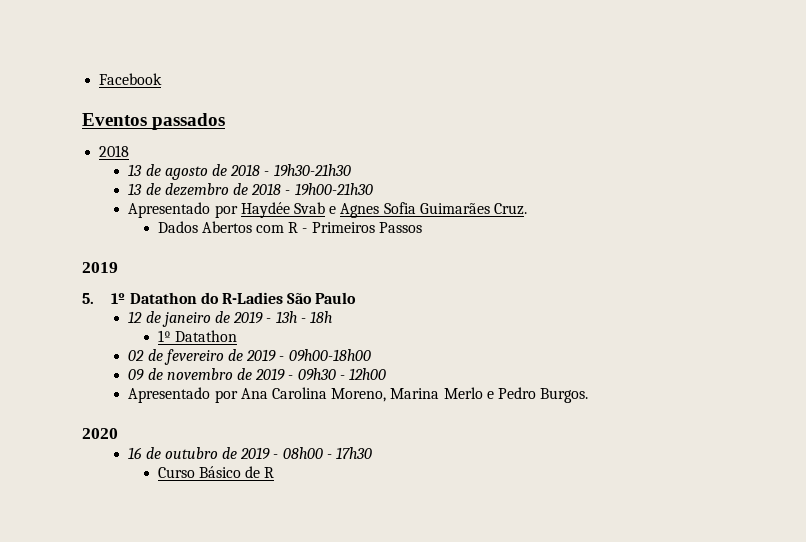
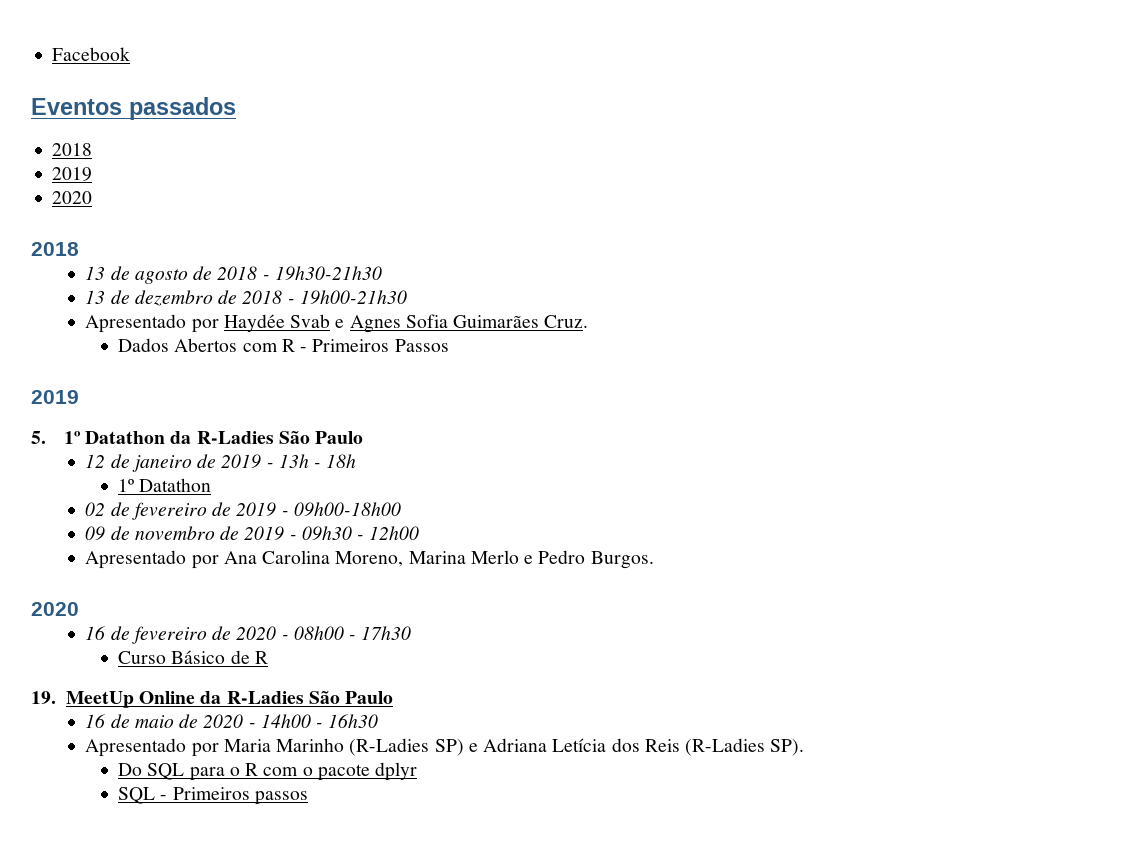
  Eventos passados
+ 2018
+ 2019
+ 2020
- 5. 1º Datathon do R-Ladies São Paulo
+ 5. 1º Datathon da R-Ladies São Paulo
- 16 de outubro de 2019 - 08h00 - 17h30
+ 16 de fevereiro de 2020 - 08h00 - 17h30
+ 19. MeetUp Online da R-Ladies São Paulo
+ 16 de maio de 2020 - 14h00 - 16h30
+ Apresentado por Maria Marinho (R-Ladies SP) e Adriana Letícia dos Reis (R-Ladies SP).
+ Do SQL para o R com o pacote dplyr
+ SQL - Primeiros passos

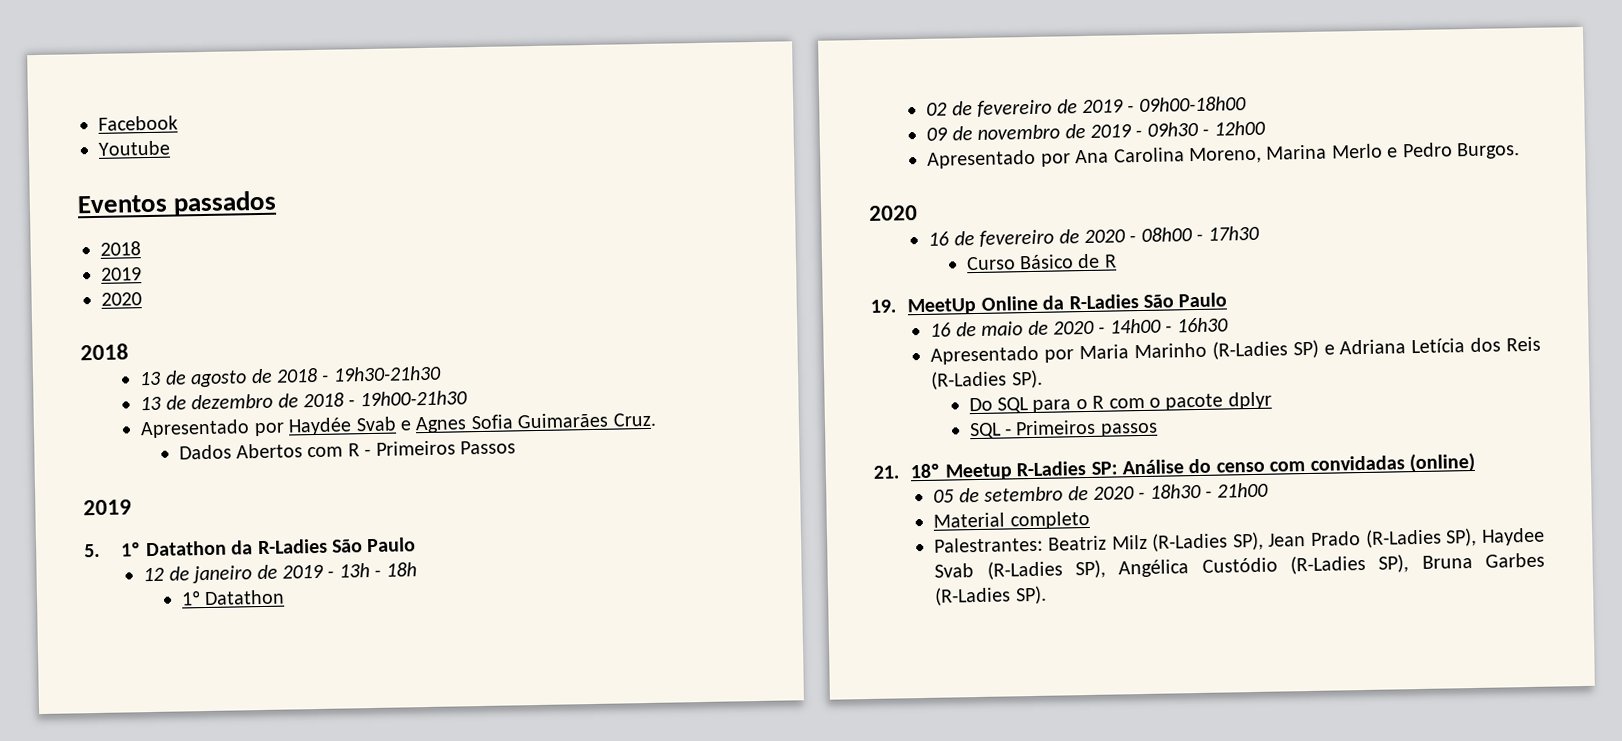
+ Youtube
+ 21. 18º Meetup R-Ladies SP: Análise do censo com convidadas (online)
+ 05 de setembro de 2020 - 18h30 - 21h00
+ Material completo
+ Palestrantes: Beatriz Milz (R-Ladies SP), Jean Prado (R-Ladies SP), Haydee Svab (R-Ladies SP), Angélica Custódio (R-Ladies SP), Bruna Garbes (R-Ladies SP).

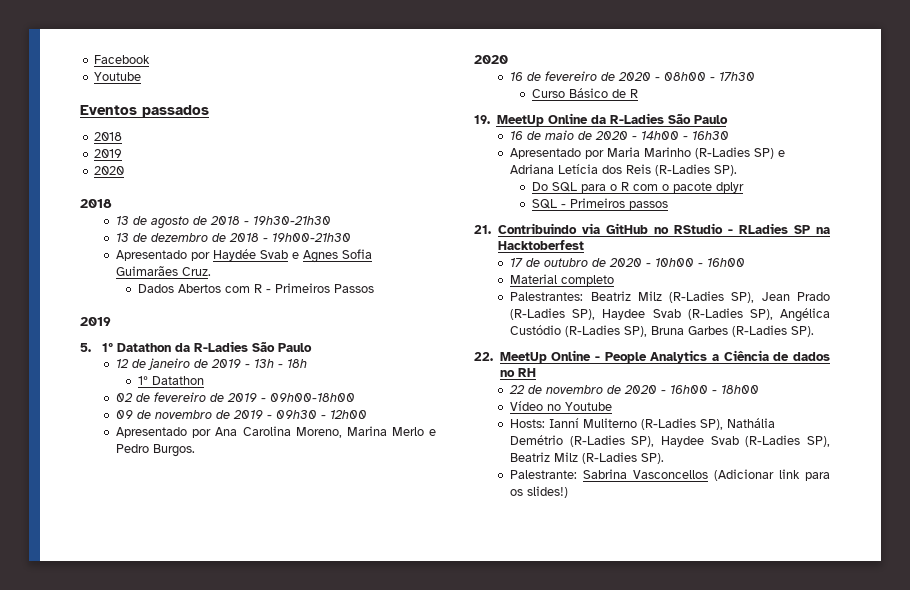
- 21. 18º Meetup R-Ladies SP: Análise do censo com convidadas (online)
- 05 de setembro de 2020 - 18h30 - 21h00
+ 21. Contribuindo via GitHub no RStudio - RLadies SP na Hacktoberfest
+ 17 de outubro de 2020 - 10h00 - 16h00
+ 22. MeetUp Online - People Analytics a Ciência de dados no RH
+ 22 de novembro de 2020 - 16h00 - 18h00
+ Vídeo no Youtube
+ Hosts: Ianní Muliterno (R-Ladies SP), Nathália Demétrio (R-Ladies SP), Haydee Svab (R-Ladies SP), Beatriz Milz (R-Ladies SP).
+ Palestrante: Sabrina Vasconcellos (Adicionar link para os slides!)

